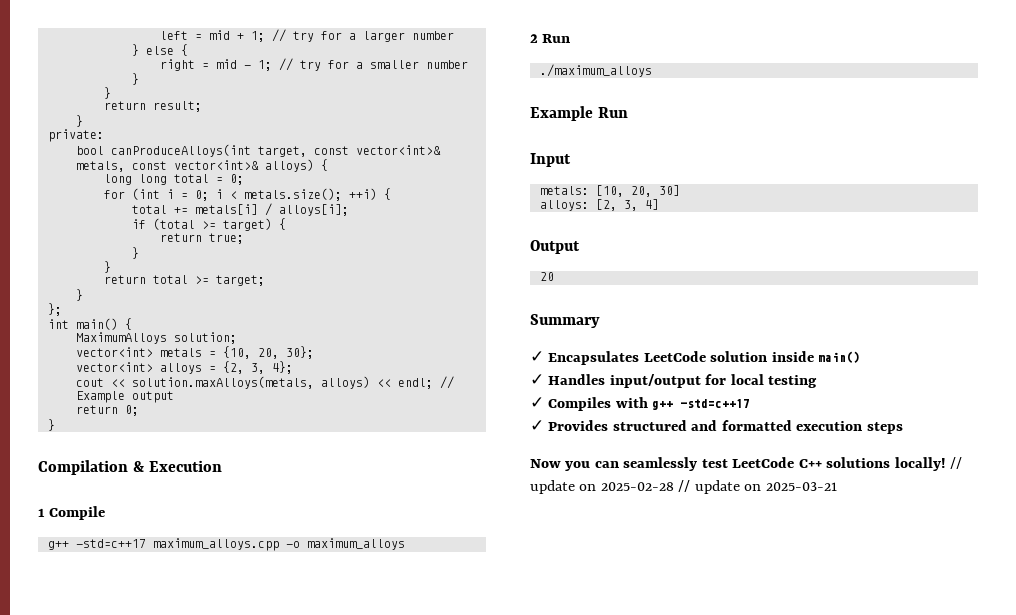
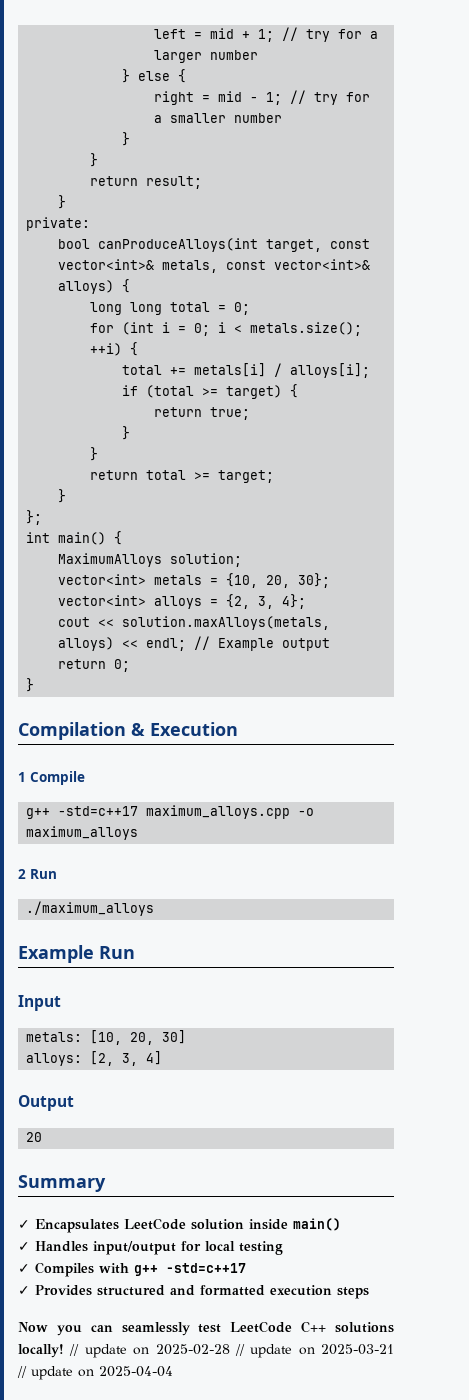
- // update on 2025-02-28 // update on 2025-03-21
+ // update on 2025-02-28 // update on 2025-03-21 // update on 2025-04-04

